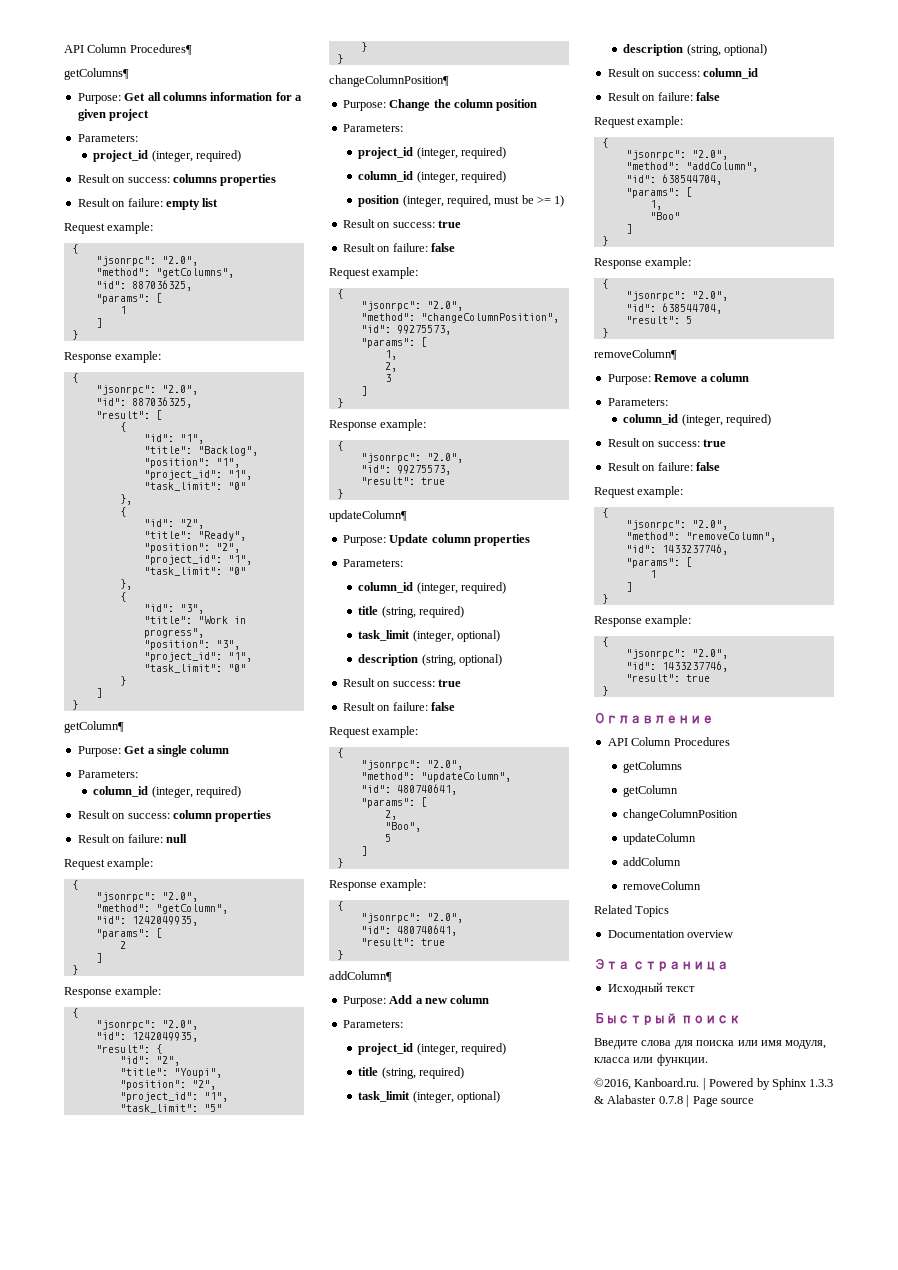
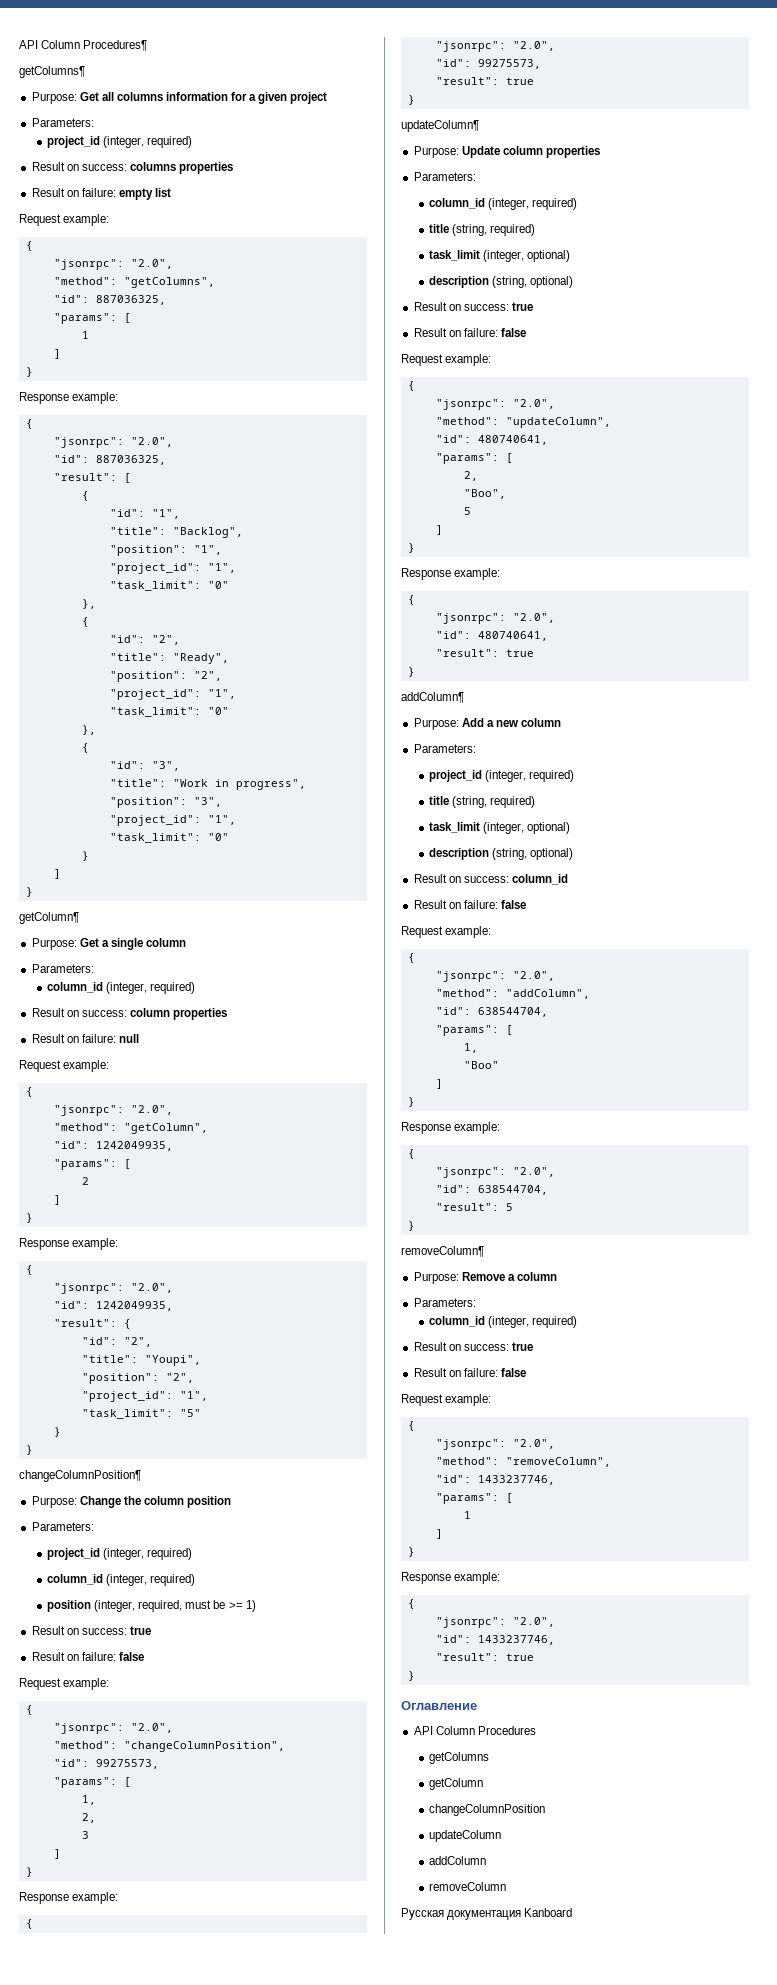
- Related Topics
- Documentation overview
- Эта страница
- Исходный текст
- Быстрый поиск
- Введите слова для поиска или имя модуля, класса или функции.
- ©2016, Kanboard.ru. | Powered by Sphinx 1.3.3 & Alabaster 0.7.8 | Page source
+ Русская документация Kanboard

